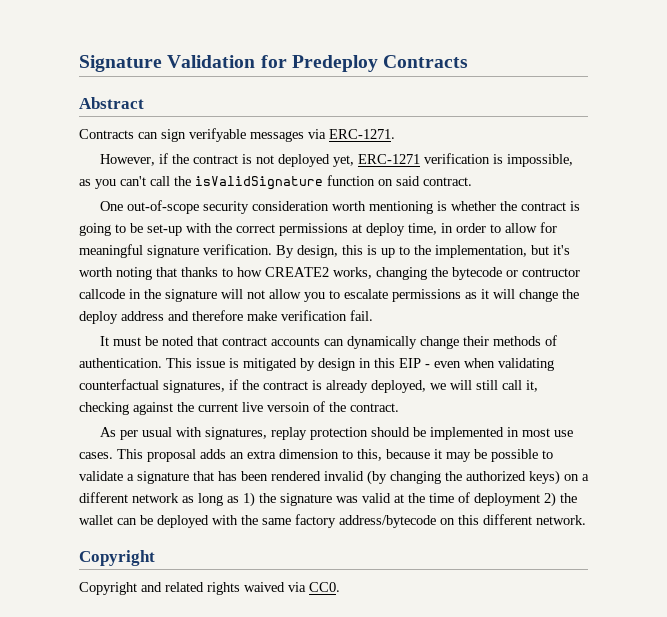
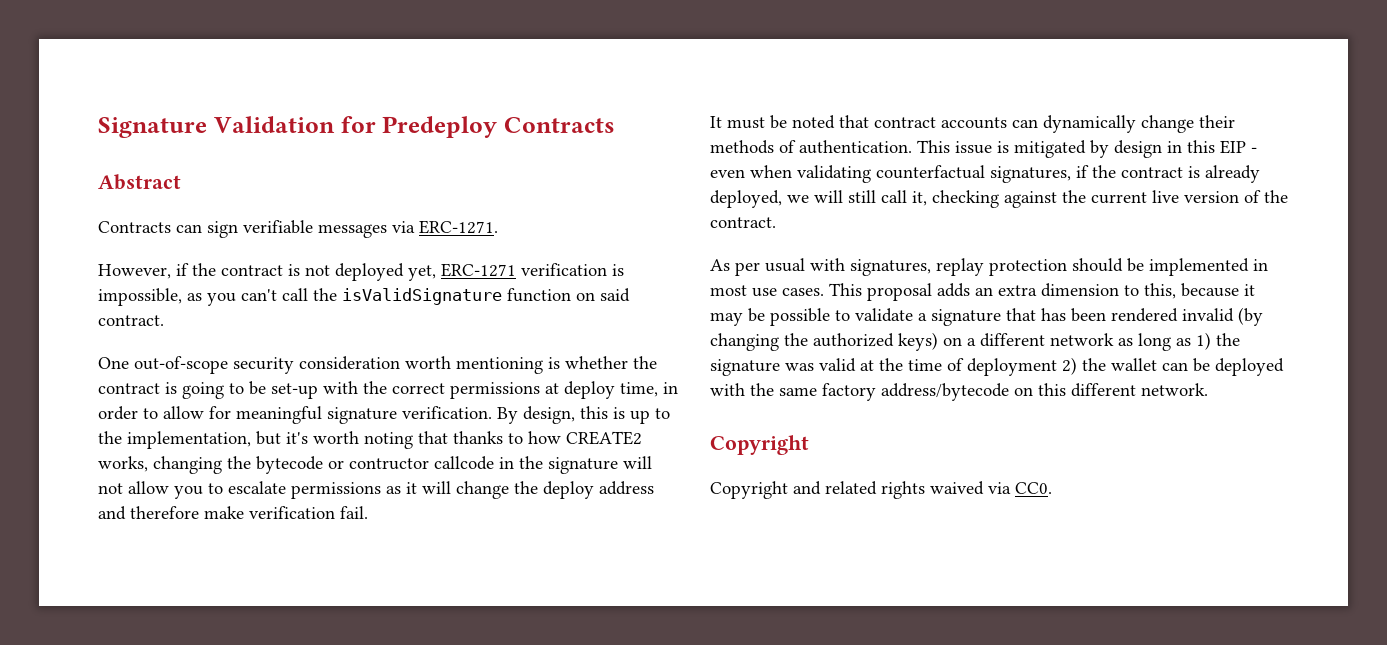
- Contracts can sign verifyable messages via ERC-1271.
+ Contracts can sign verifiable messages via ERC-1271.
- This issue is mitigated by design in this EIP - even when validating counterfactual signatures, if the contract is already deployed, we will still call it, checking against the current live versoin of the contract.
+ This issue is mitigated by design in this EIP - even when validating counterfactual signatures, if the contract is already deployed, we will still call it, checking against the current live version of the contract.

